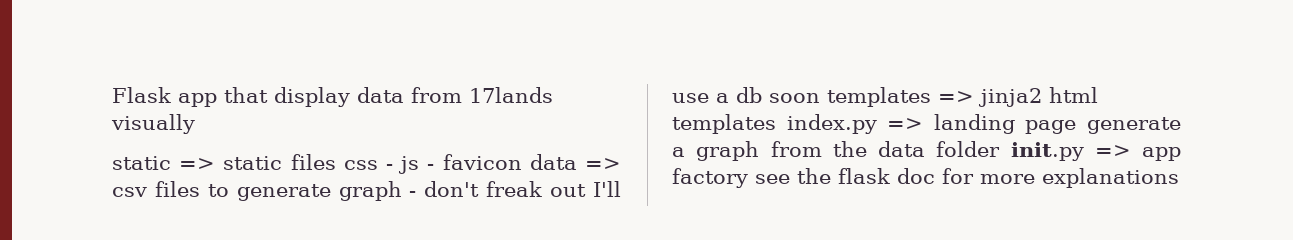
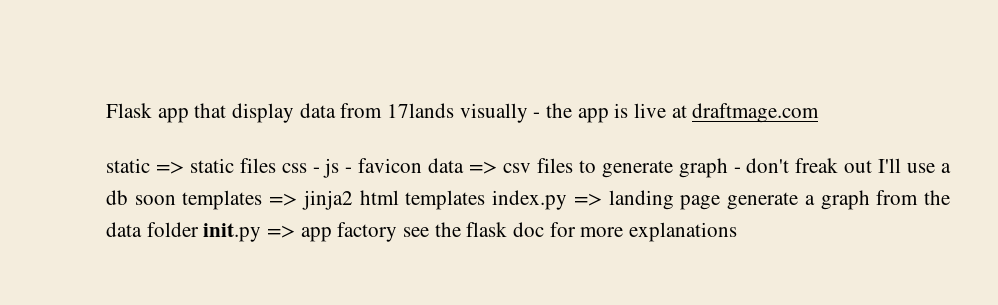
- Flask app that display data from 17lands visually
+ Flask app that display data from 17lands visually - the app is live at draftmage.com

